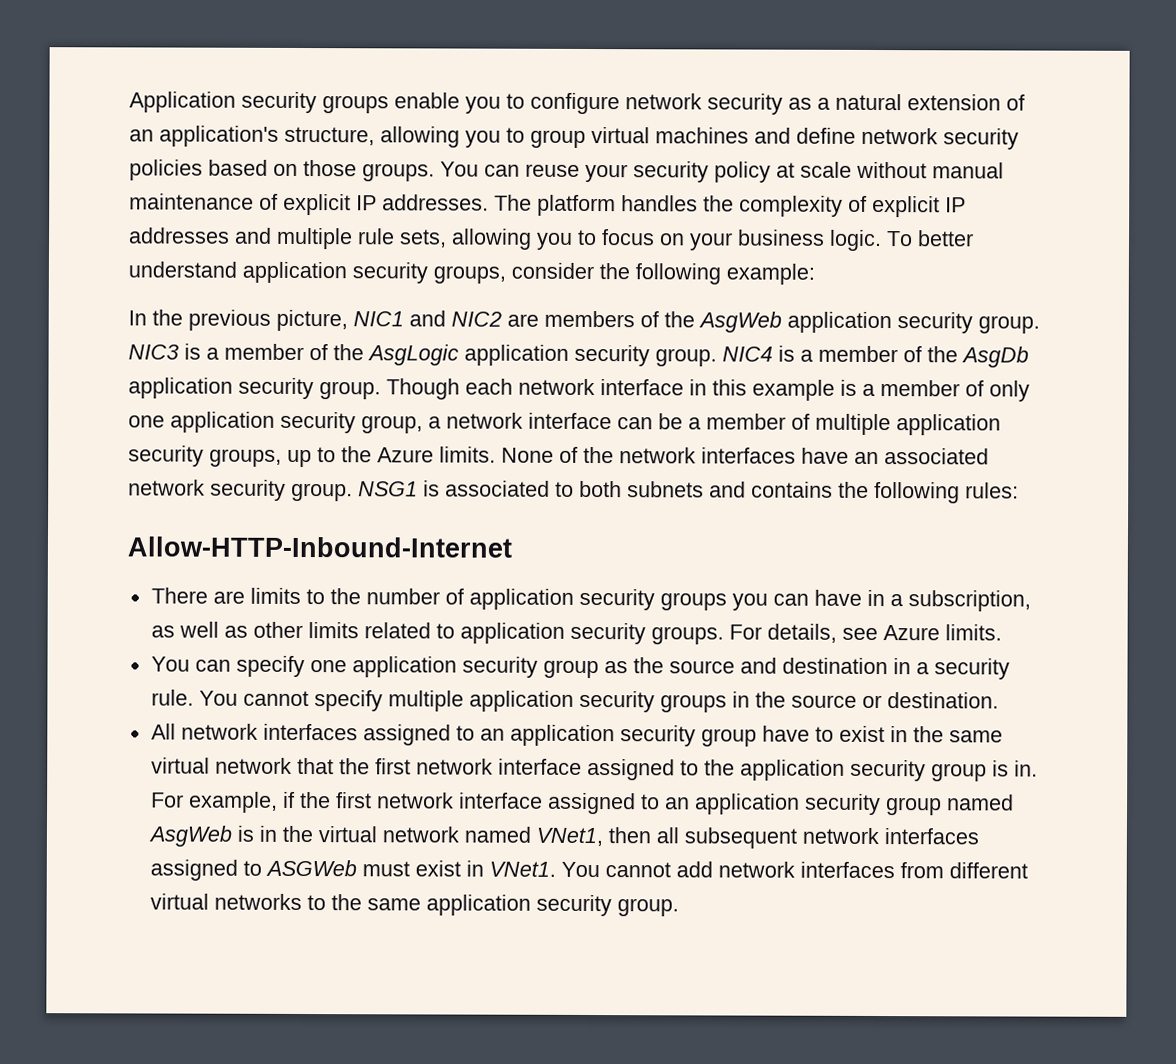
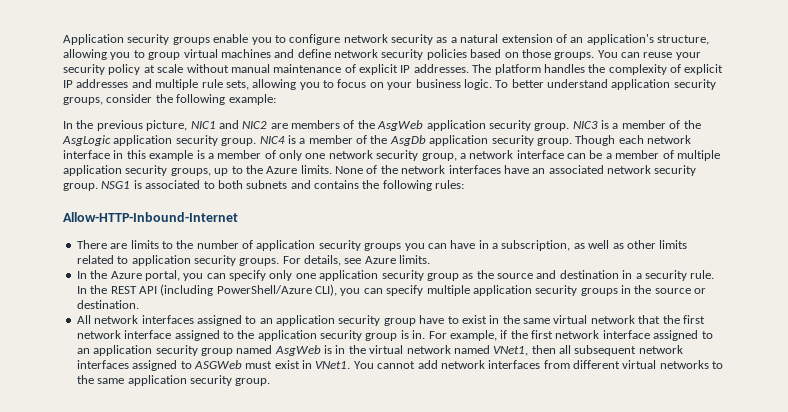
- Though each network interface in this example is a member of only one application security group, a network interface can be a member of multiple application security groups, up to the Azure limits.
+ Though each network interface in this example is a member of only one network security group, a network interface can be a member of multiple application security groups, up to the Azure limits.
- You can specify one application security group as the source and destination in a security rule.
+ In the Azure portal, you can specify only one application security group as the source and destination in a security rule.
- You cannot specify multiple application security groups in the source or destination.
+ In the REST API (including PowerShell/Azure CLI), you can specify multiple application security groups in the source or destination.

